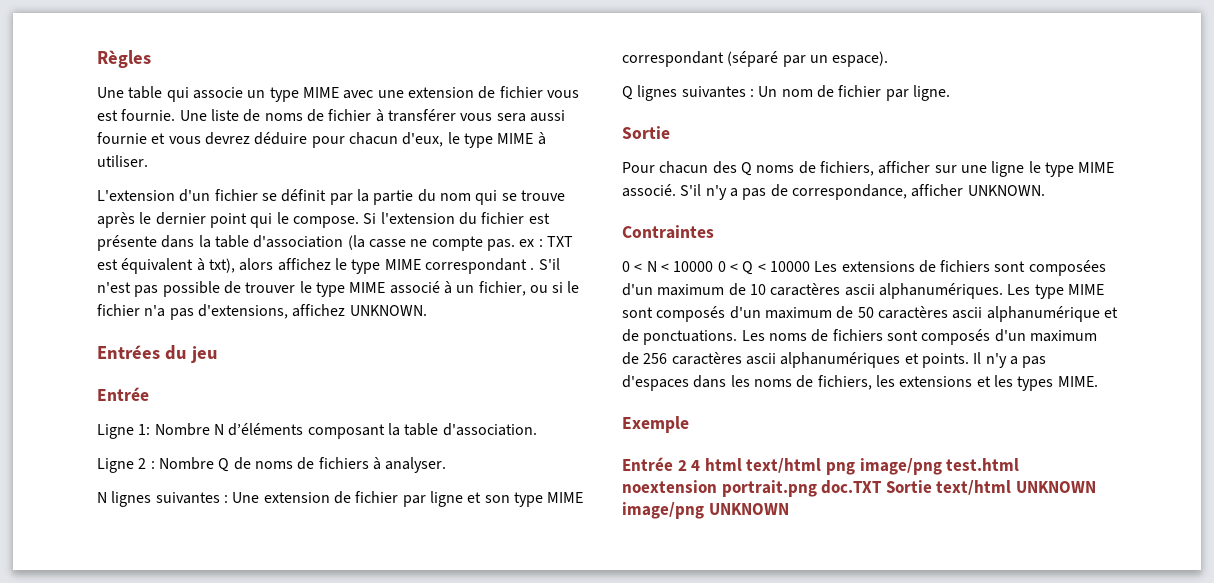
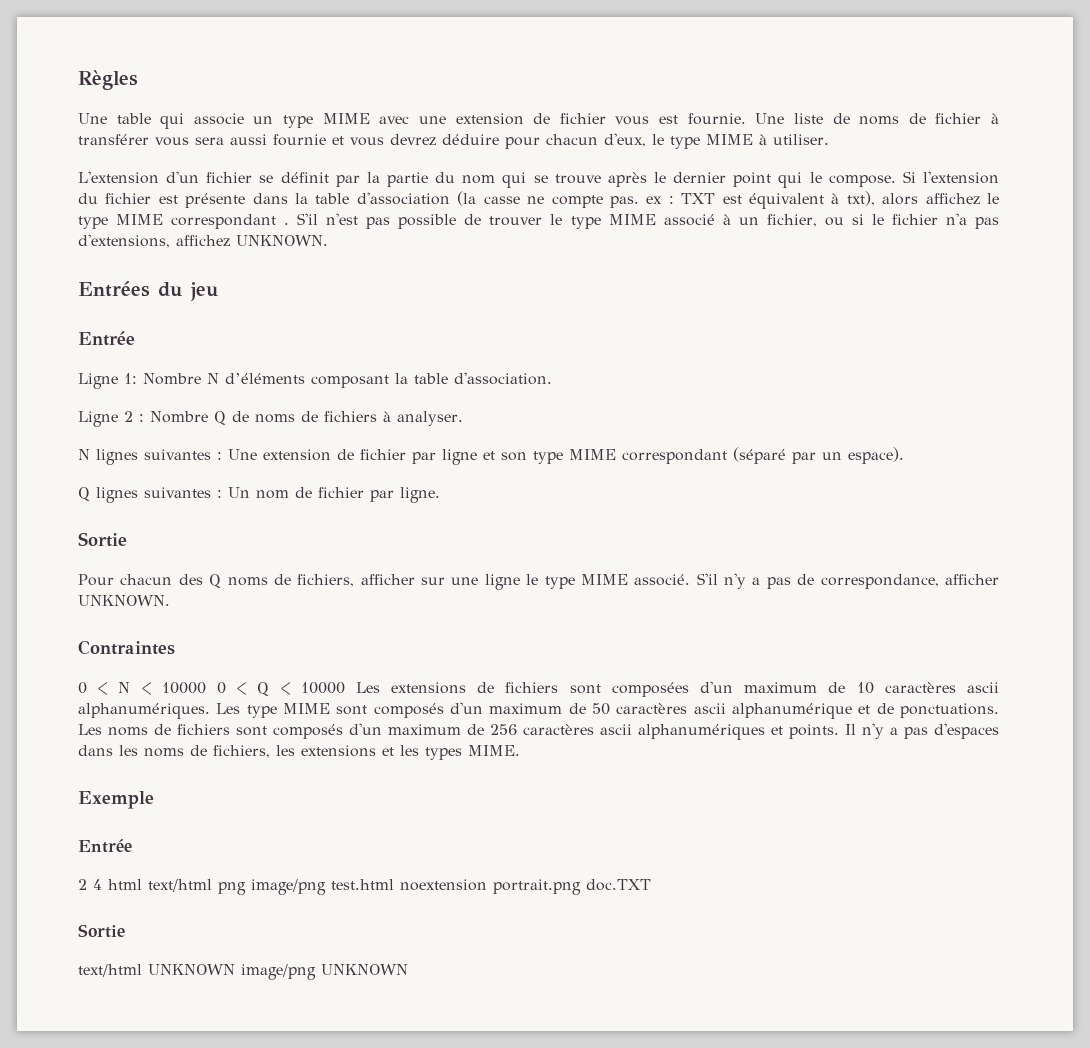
  Exemple
- Entrée 2 4 html text/html png image/png test.html noextension portrait.png doc.TXT Sortie text/html UNKNOWN image/png UNKNOWN
+ Entrée
+ 2 4 html text/html png image/png test.html noextension portrait.png doc.TXT
+ Sortie
+ text/html UNKNOWN image/png UNKNOWN

